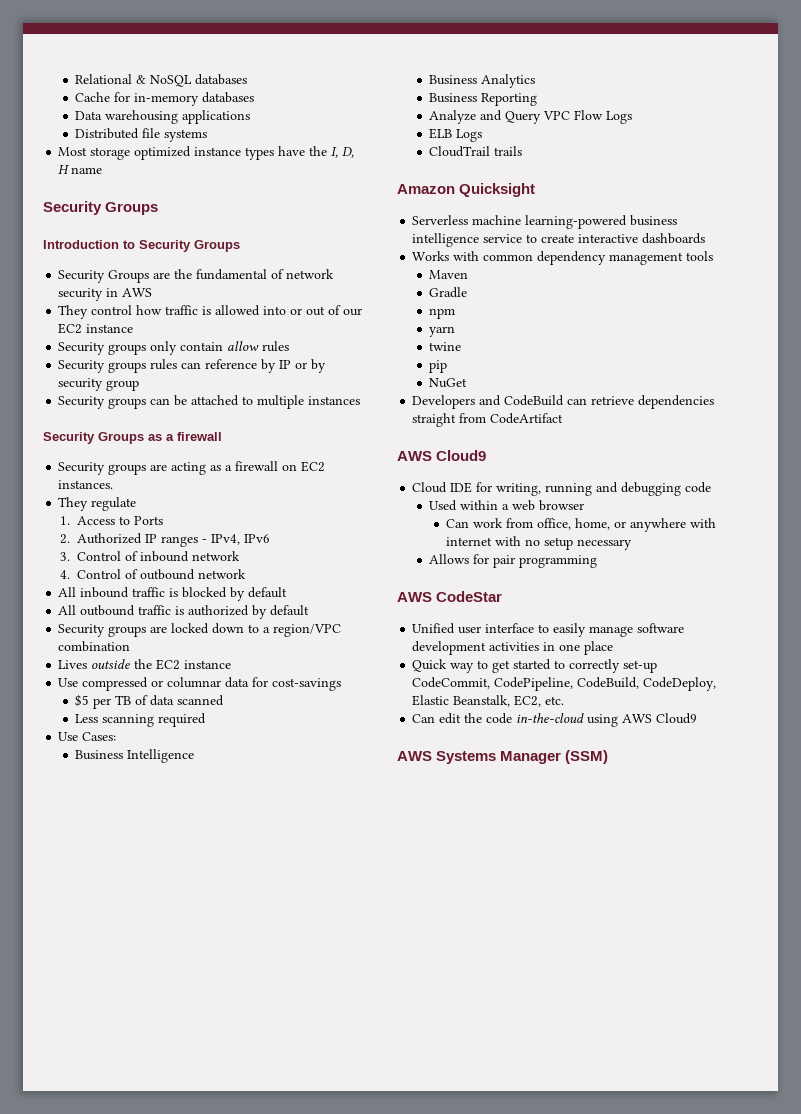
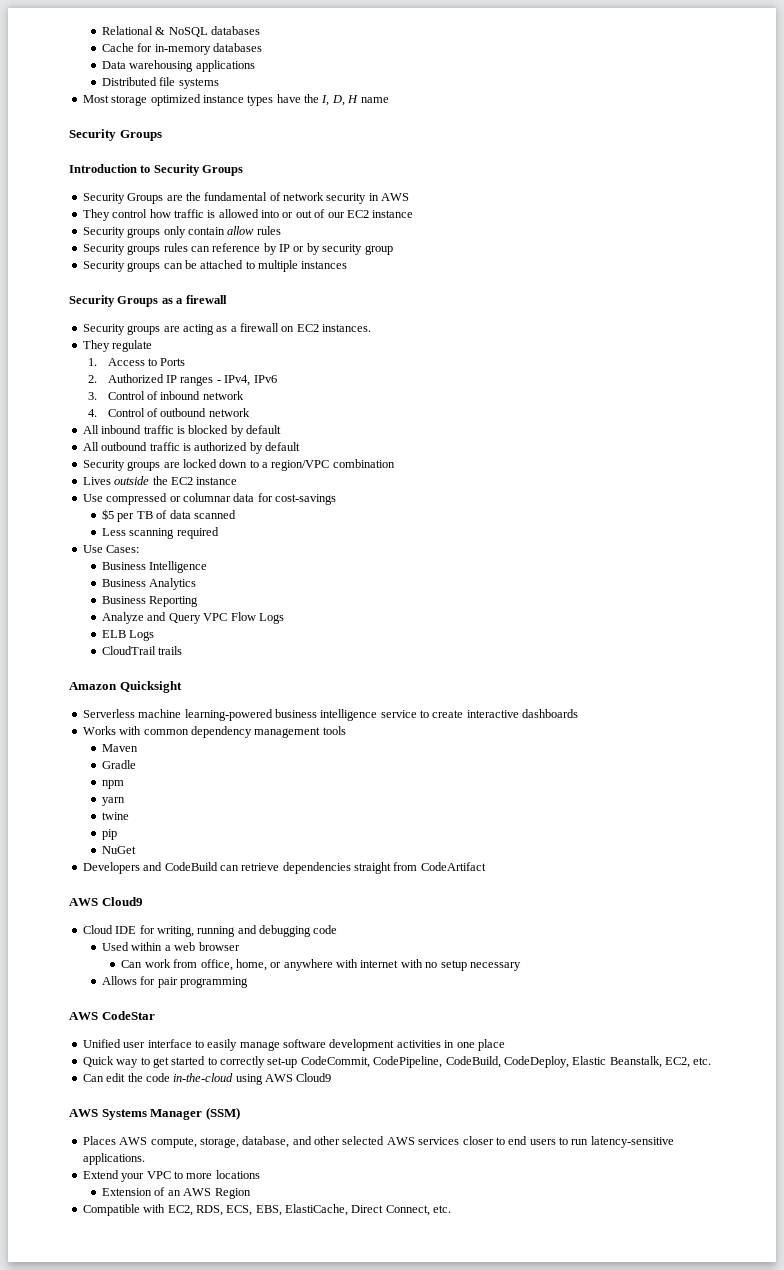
+ Places AWS compute, storage, database, and other selected AWS services closer to end users to run latency-sensitive applications.
+ Extend your VPC to more locations
+ Extension of an AWS Region
+ Compatible with EC2, RDS, ECS, EBS, ElastiCache, Direct Connect, etc.

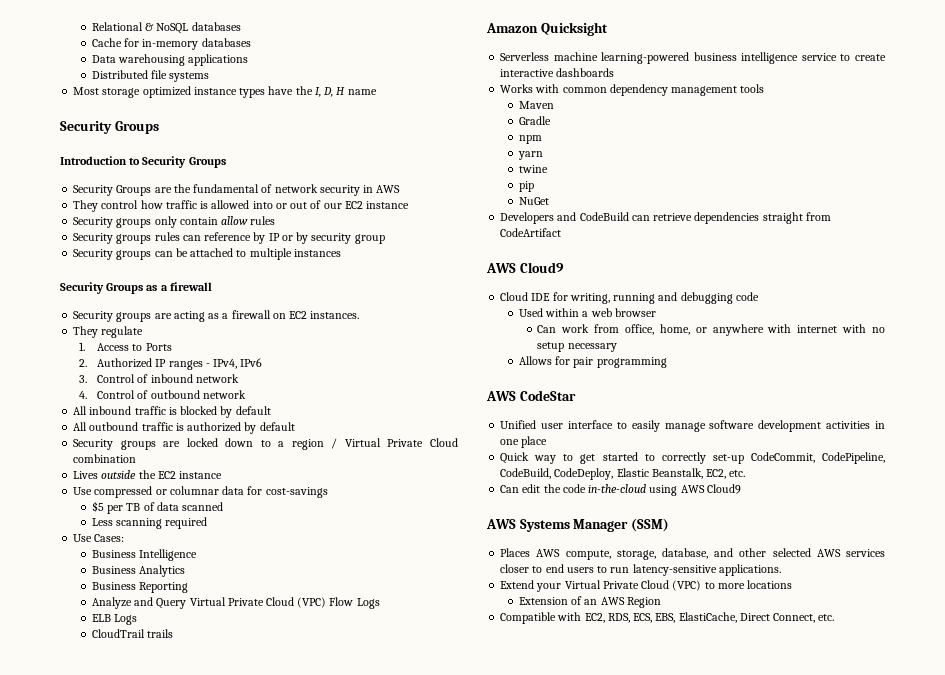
- Security groups are locked down to a region/VPC combination
+ Security groups are locked down to a region / Virtual Private Cloud combination
- Analyze and Query VPC Flow Logs
+ Analyze and Query Virtual Private Cloud (VPC) Flow Logs
- Extend your VPC to more locations
+ Extend your Virtual Private Cloud (VPC) to more locations

